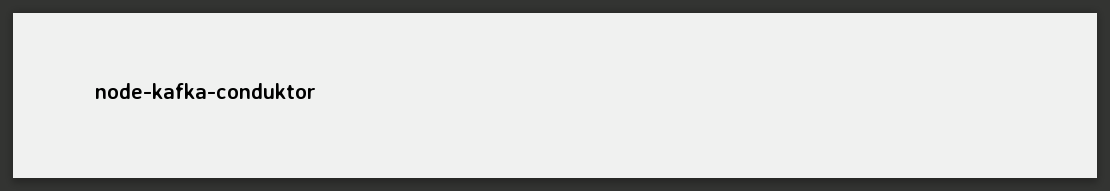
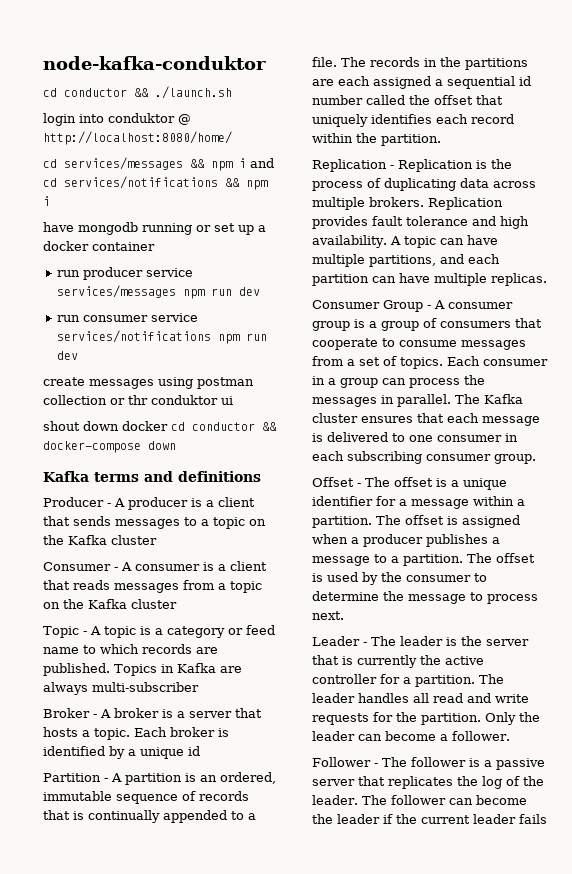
+ cd conductor && ./launch.sh
+ login into conduktor @ http://localhost:8080/home/
+ cd services/messages && npm i and cd services/notifications && npm i
+ have mongodb running or set up a docker container
+ run producer service services/messages npm run dev
+ run consumer service services/notifications npm run dev
+ create messages using postman collection or thr conduktor ui
+ shout down docker cd conductor && docker-compose down
+ Kafka terms and definitions
+ Producer - A producer is a client that sends messages to a topic on the Kafka cluster
+ Consumer - A consumer is a client that reads messages from a topic on the Kafka cluster
+ Topic - A topic is a category or feed name to which records are published. Topics in Kafka are always multi-subscriber
+ Broker - A broker is a server that hosts a topic. Each broker is identified by a unique id
+ Partition - A partition is an ordered, immutable sequence of records that is continually appended to a file. The records in the partitions are each assigned a sequential id number called the offset that uniquely identifies each record within the partition.
+ Replication - Replication is the process of duplicating data across multiple brokers. Replication provides fault tolerance and high availability. A topic can have multiple partitions, and each partition can have multiple replicas.
+ Consumer Group - A consumer group is a group of consumers that cooperate to consume messages from a set of topics. Each consumer in a group can process the messages in parallel. The Kafka cluster ensures that each message is delivered to one consumer in each subscribing consumer group.
+ Offset - The offset is a unique identifier for a message within a partition. The offset is assigned when a producer publishes a message to a partition. The offset is used by the consumer to determine the message to process next.
+ Leader - The leader is the server that is currently the active controller for a partition. The leader handles all read and write requests for the partition. Only the leader can become a follower.
+ Follower - The follower is a passive server that replicates the log of the leader. The follower can become the leader if the current leader fails

